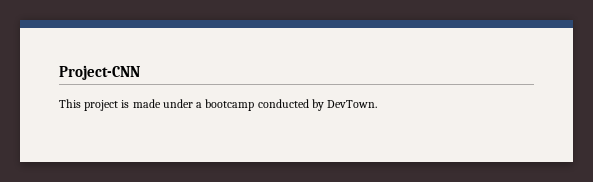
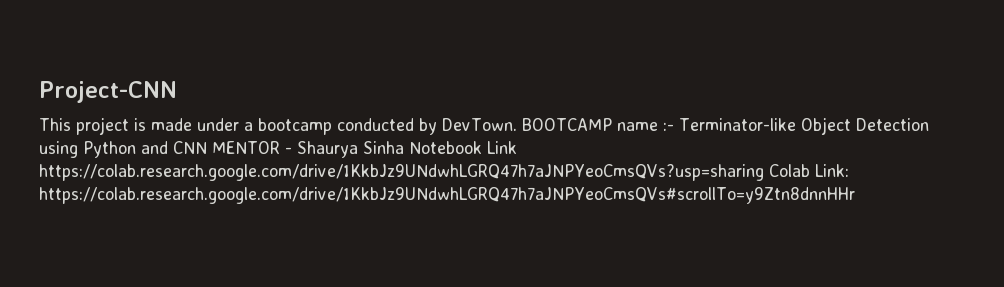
+ BOOTCAMP name :- Terminator-like Object Detection using Python and CNN MENTOR - Shaurya Sinha Notebook Link https://colab.research.google.com/drive/1KkbJz9UNdwhLGRQ47h7aJNPYeoCmsQVs?usp=sharing Colab Link: https://colab.research.google.com/drive/1KkbJz9UNdwhLGRQ47h7aJNPYeoCmsQVs#scrollTo=y9Ztn8dnnHHr

